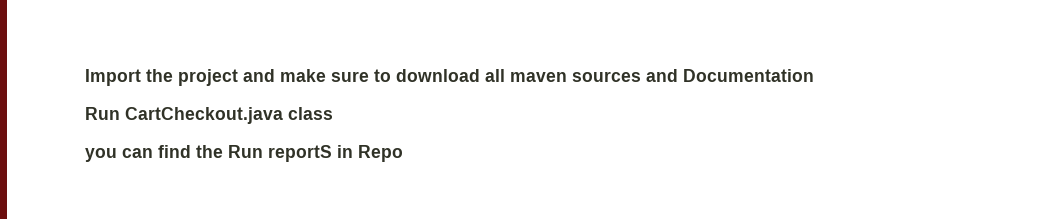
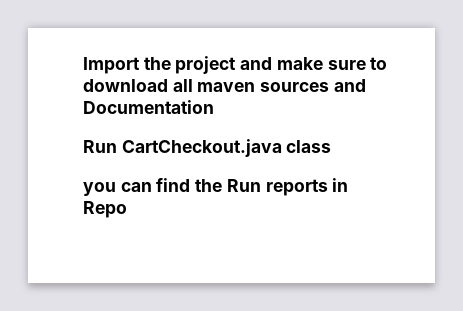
- you can find the Run reportS in Repo
+ you can find the Run reports in Repo

